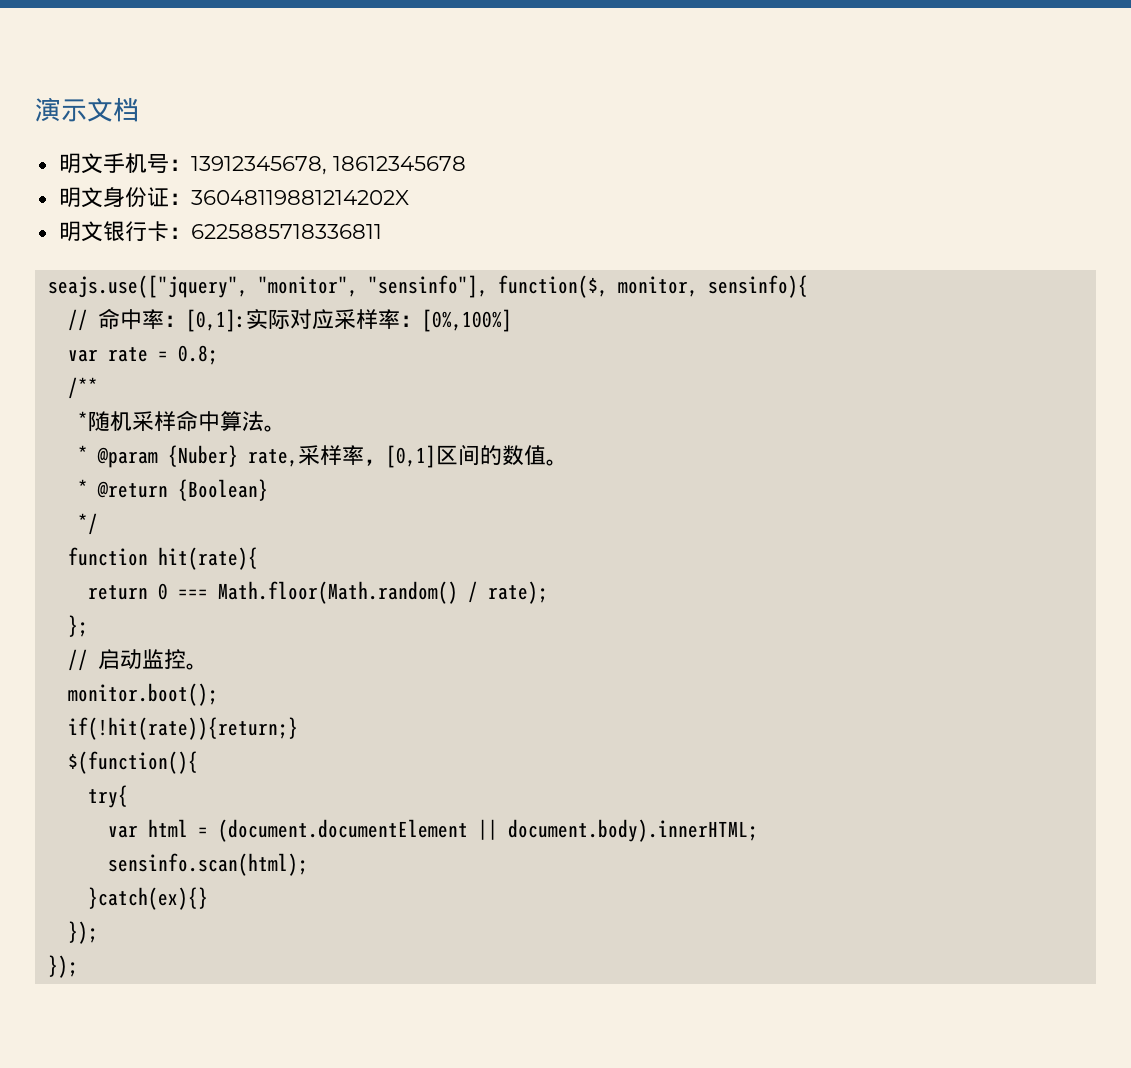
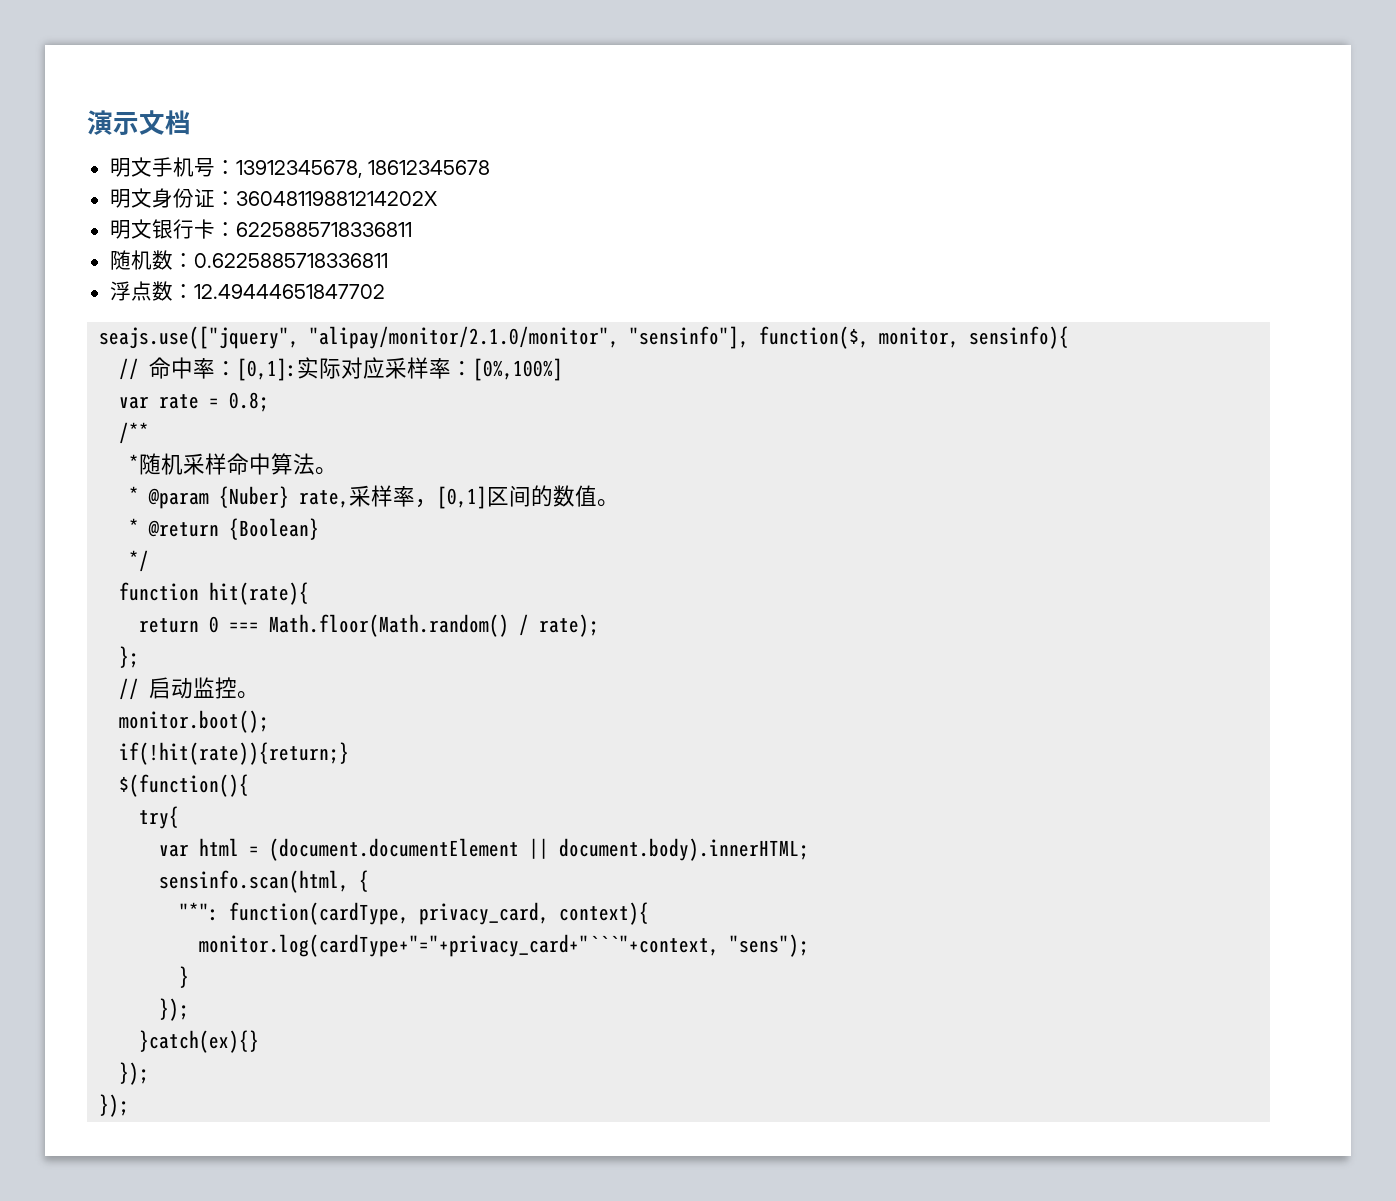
+ 随机数：0.6225885718336811
+ 浮点数：12.49444651847702
- seajs.use(["jquery", "monitor", "sensinfo"], function($, monitor, sensinfo){
+ seajs.use(["jquery", "alipay/monitor/2.1.0/monitor", "sensinfo"], function($, monitor, sensinfo){
- sensinfo.scan(html);
+ sensinfo.scan(html, {
+ "*": function(cardType, privacy_card, context){
+ monitor.log(cardType+"="+privacy_card+"```"+context, "sens");
+ }
+ });

